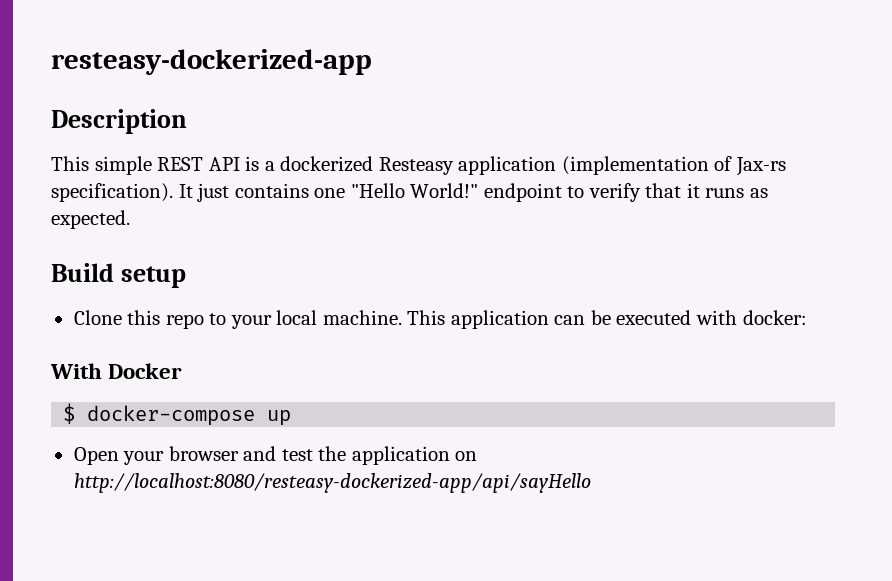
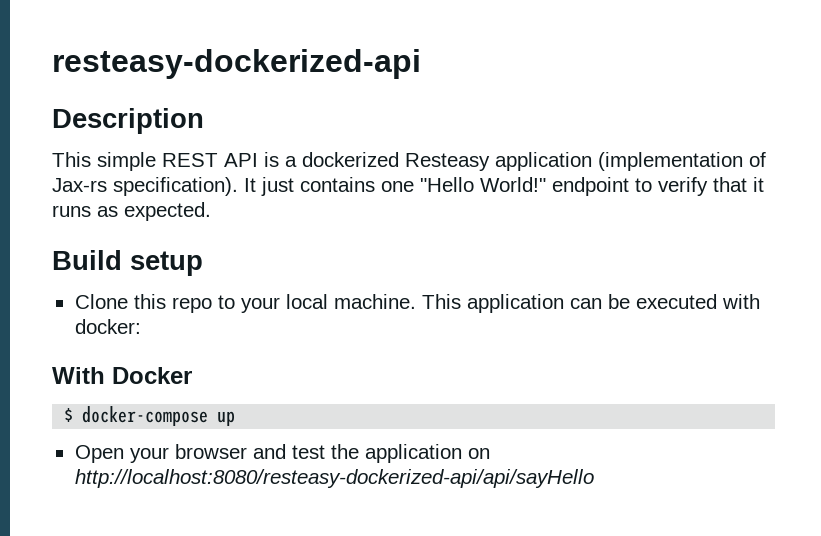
- resteasy-dockerized-app
+ resteasy-dockerized-api
- Open your browser and test the application on http://localhost:8080/resteasy-dockerized-app/api/sayHello
+ Open your browser and test the application on http://localhost:8080/resteasy-dockerized-api/api/sayHello

